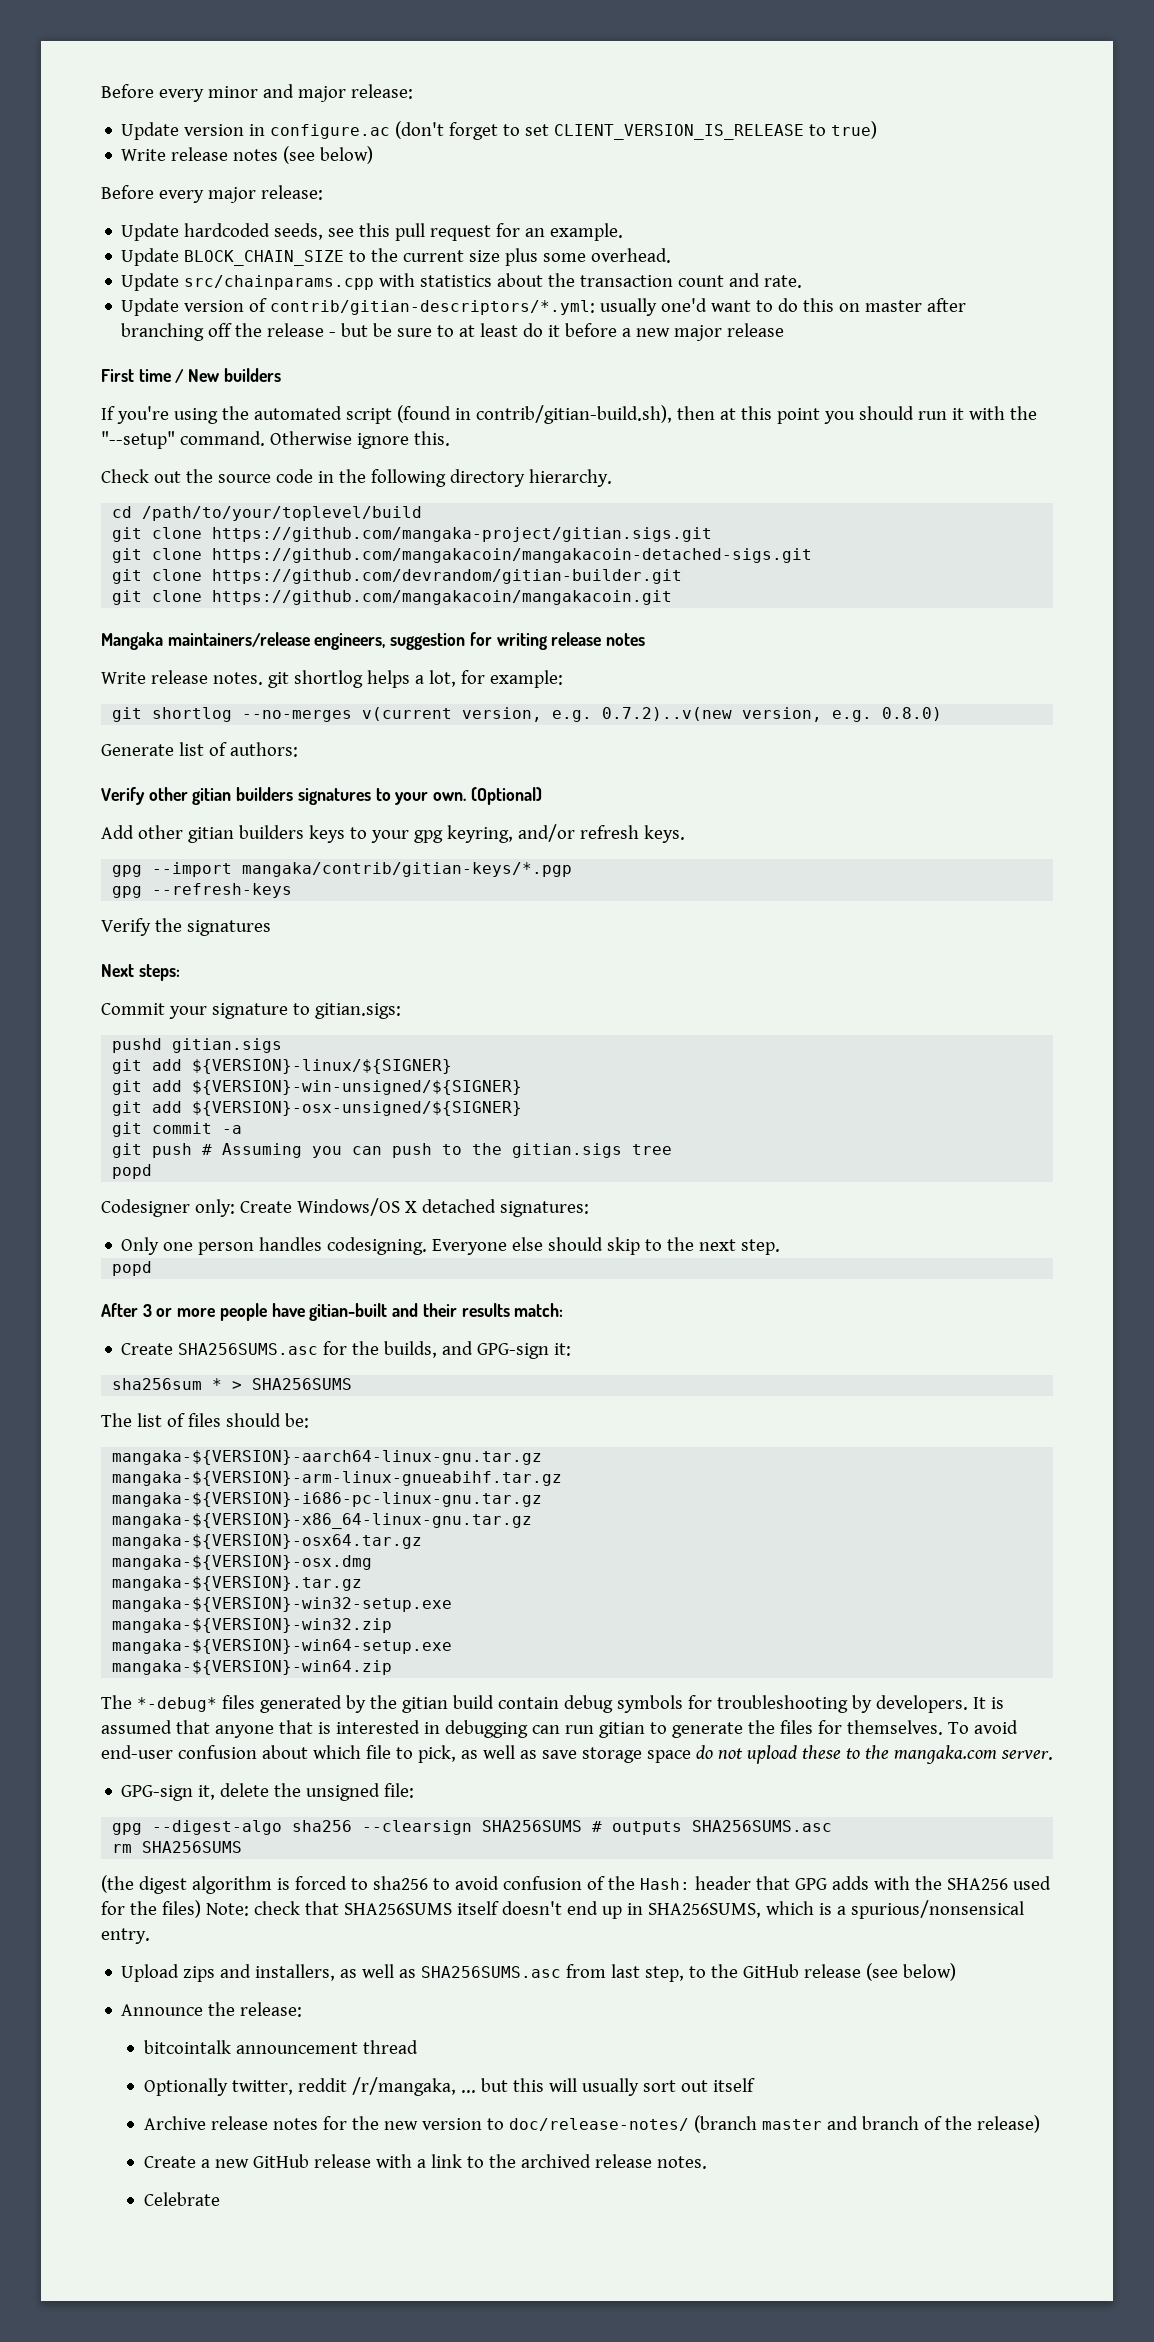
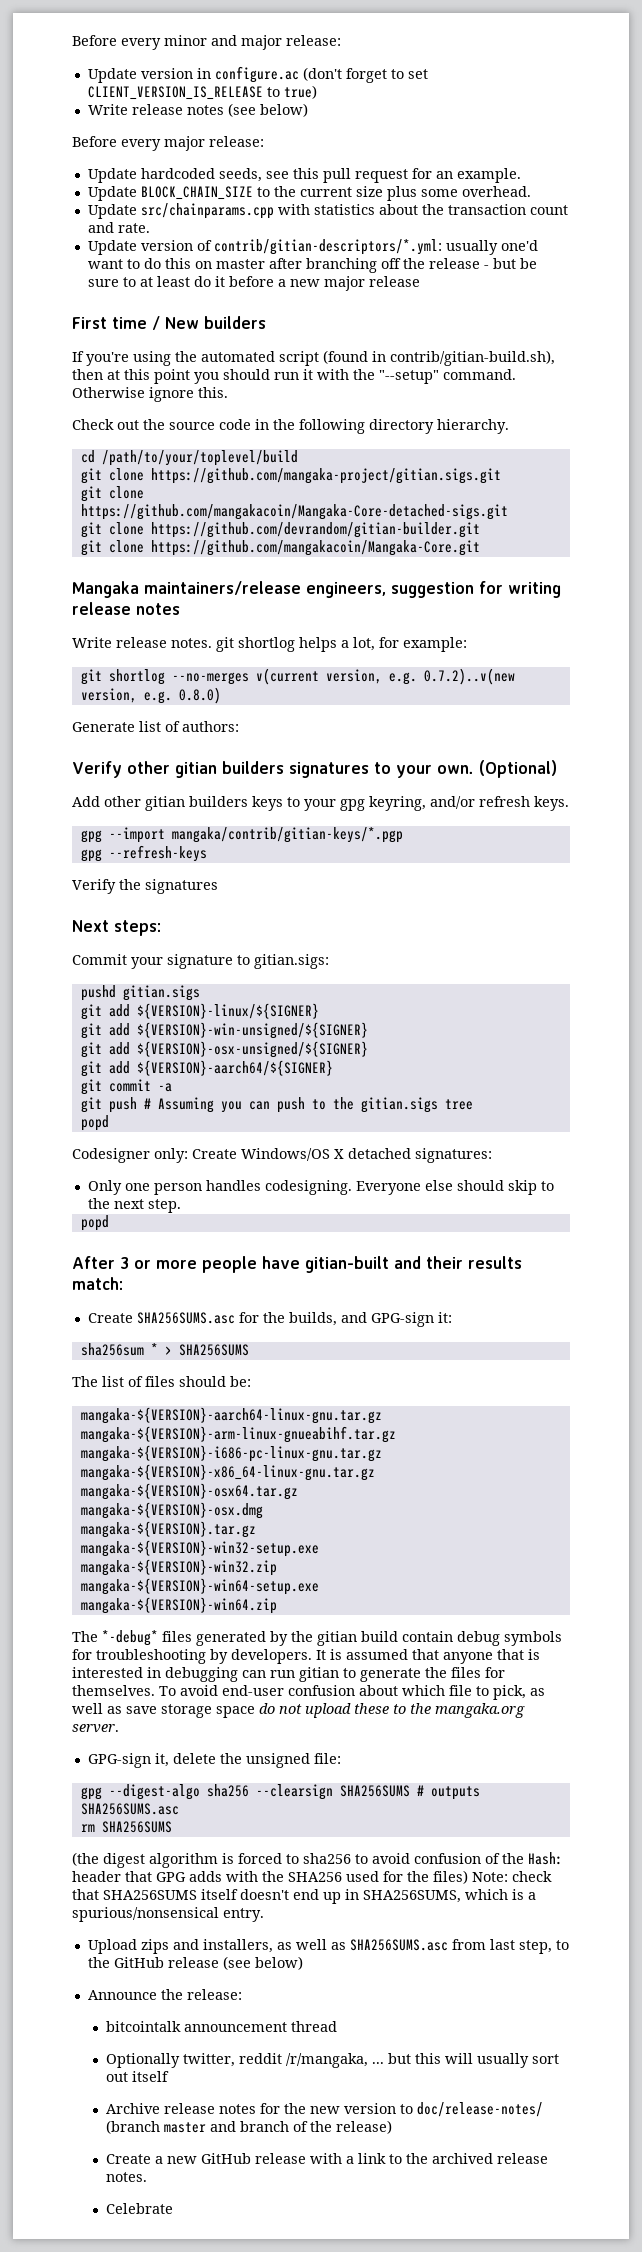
- git clone https://github.com/mangakacoin/mangakacoin-detached-sigs.git
+ git clone https://github.com/mangakacoin/Mangaka-Core-detached-sigs.git
- git clone https://github.com/mangakacoin/mangakacoin.git
+ git clone https://github.com/mangakacoin/Mangaka-Core.git
+ git add ${VERSION}-aarch64/${SIGNER}
- To avoid end-user confusion about which file to pick, as well as save storage space do not upload these to the mangaka.com server.
+ To avoid end-user confusion about which file to pick, as well as save storage space do not upload these to the mangaka.org server.

